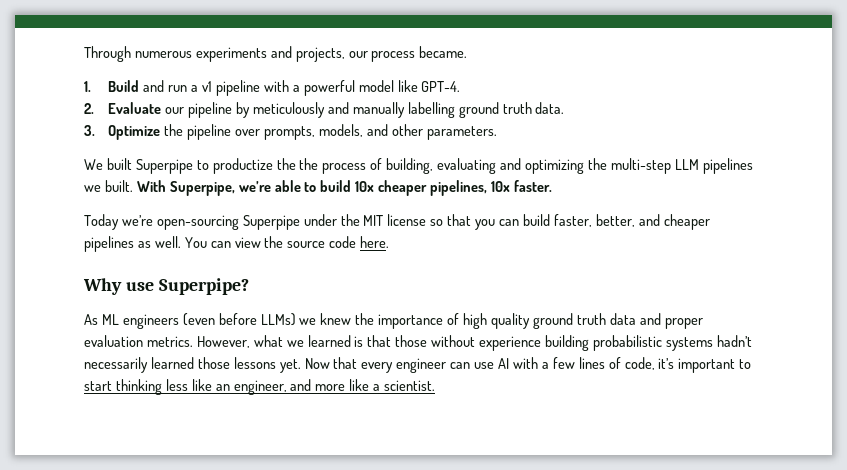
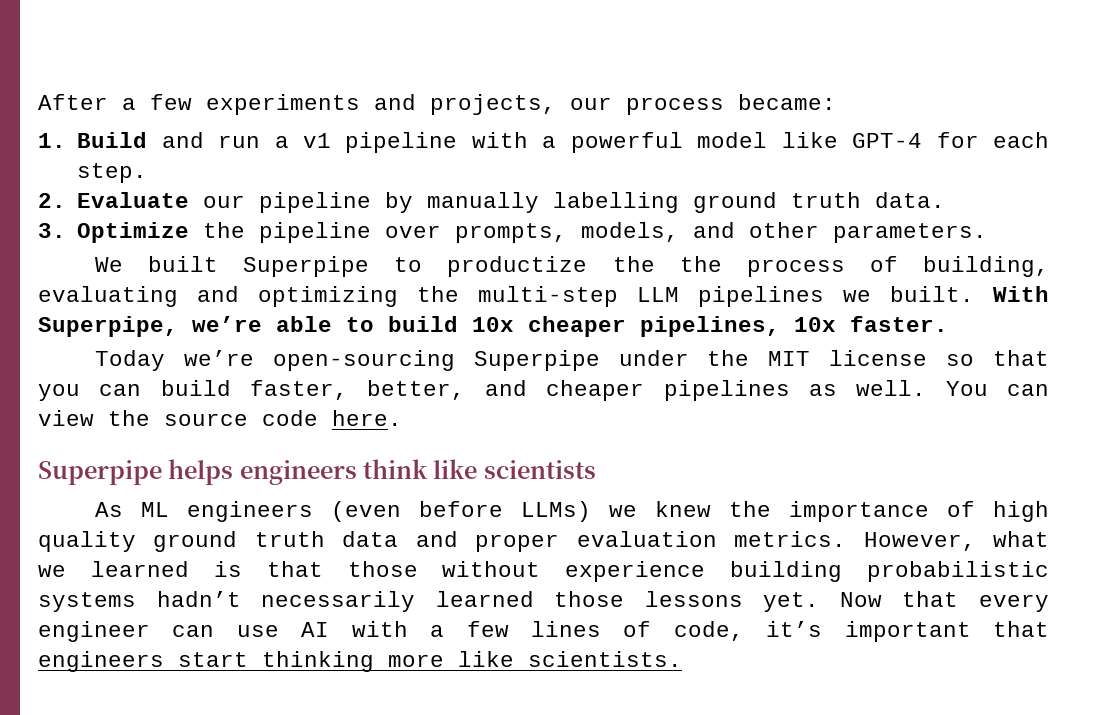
- Through numerous experiments and projects, our process became.
+ After a few experiments and projects, our process became:
- 1. Build and run a v1 pipeline with a powerful model like GPT-4.
+ 1. Build and run a v1 pipeline with a powerful model like GPT-4 for each step.
- 2. Evaluate our pipeline by meticulously and manually labelling ground truth data.
+ 2. Evaluate our pipeline by manually labelling ground truth data.
- Why use Superpipe?
+ Superpipe helps engineers think like scientists
- Now that every engineer can use AI with a few lines of code, it’s important to start thinking less like an engineer, and more like a scientist.
+ Now that every engineer can use AI with a few lines of code, it’s important that engineers start thinking more like scientists.

